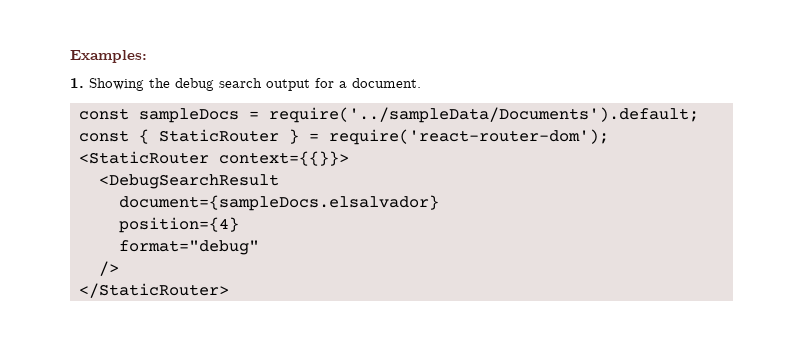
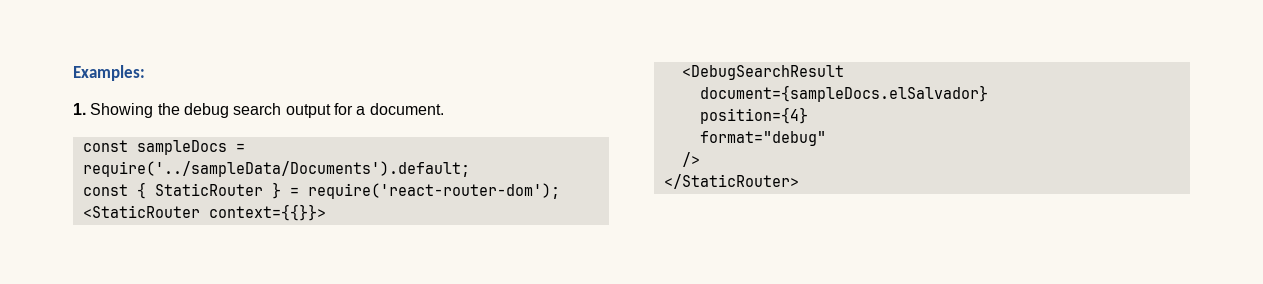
- document={sampleDocs.elsalvador}
+ document={sampleDocs.elSalvador}

